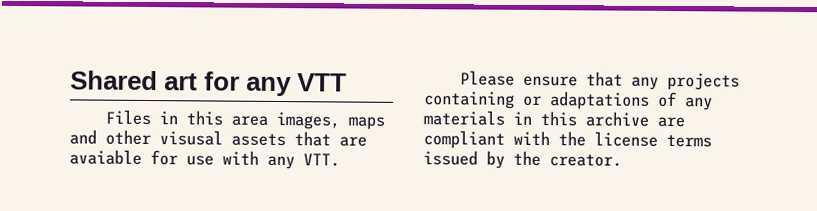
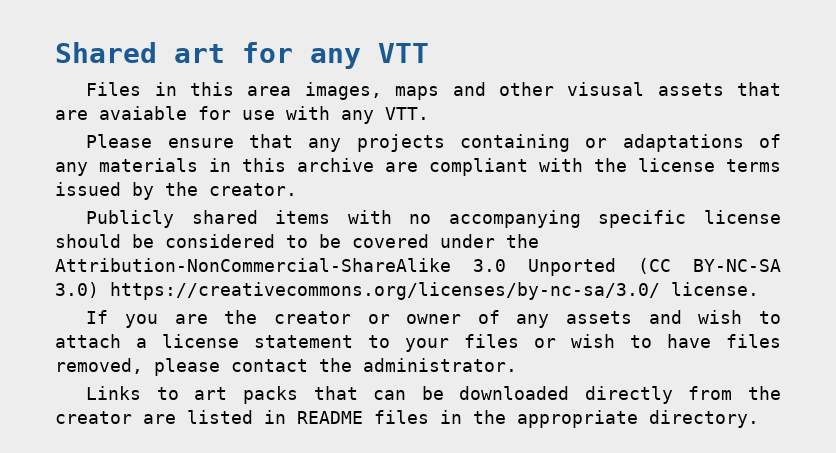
+ Publicly shared items with no accompanying specific license should be considered to be covered under the Attribution-NonCommercial-ShareAlike 3.0 Unported (CC BY-NC-SA 3.0) https://creativecommons.org/licenses/by-nc-sa/3.0/ license.
+ If you are the creator or owner of any assets and wish to attach a license statement to your files or wish to have files removed, please contact the administrator.
+ Links to art packs that can be downloaded directly from the creator are listed in README files in the appropriate directory.

